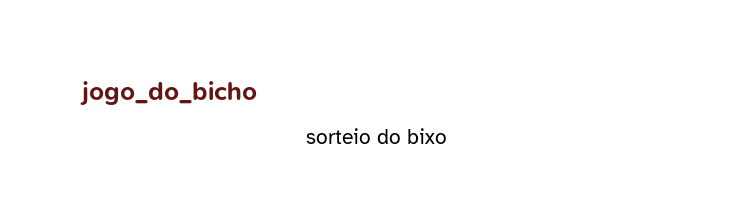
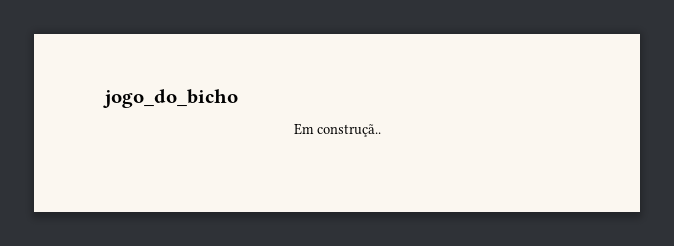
- sorteio do bixo
+ Em construçã..

